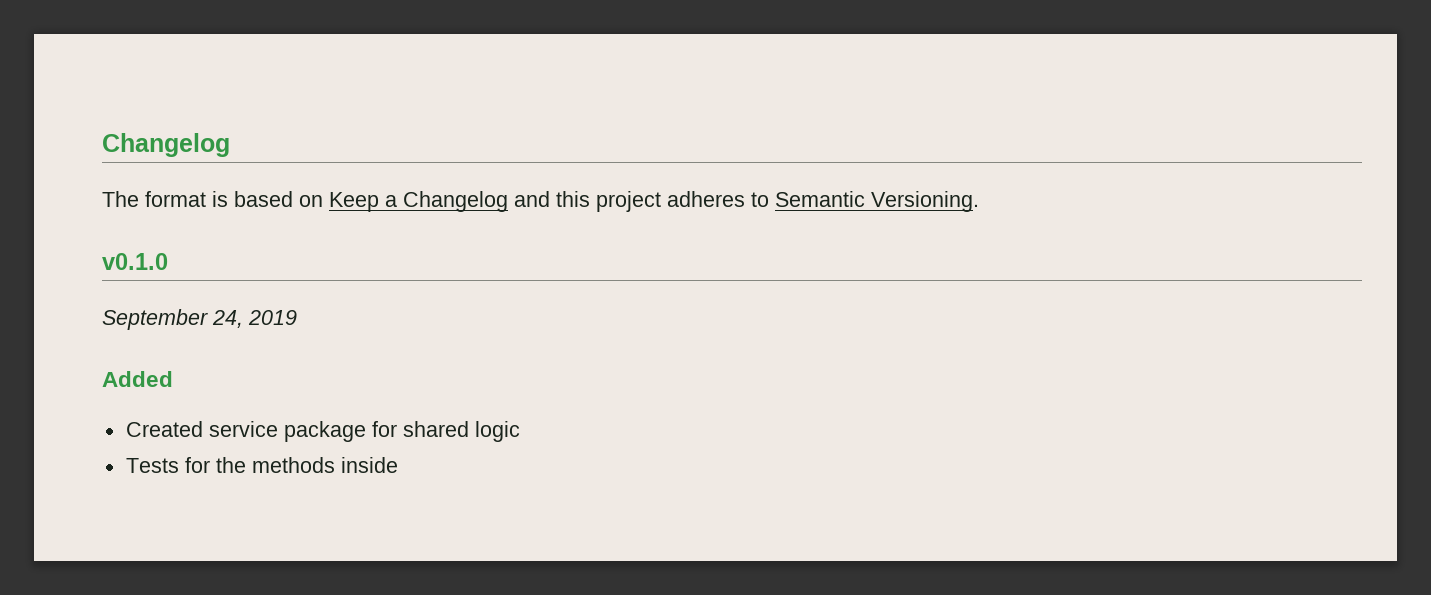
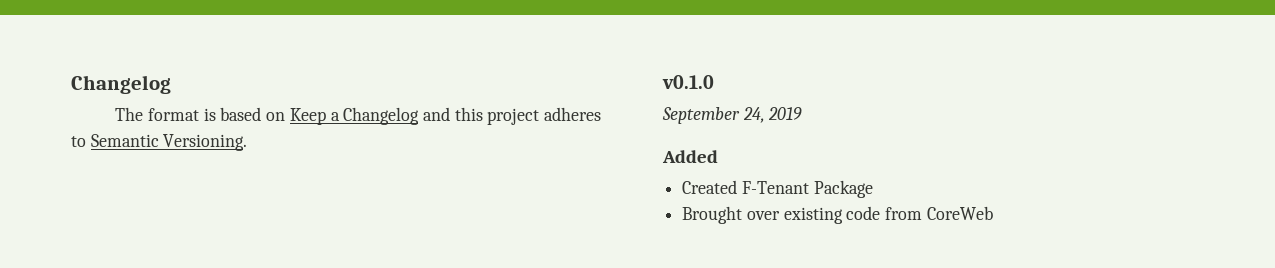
- Created service package for shared logic
- Tests for the methods inside
+ Created F-Tenant Package
+ Brought over existing code from CoreWeb

